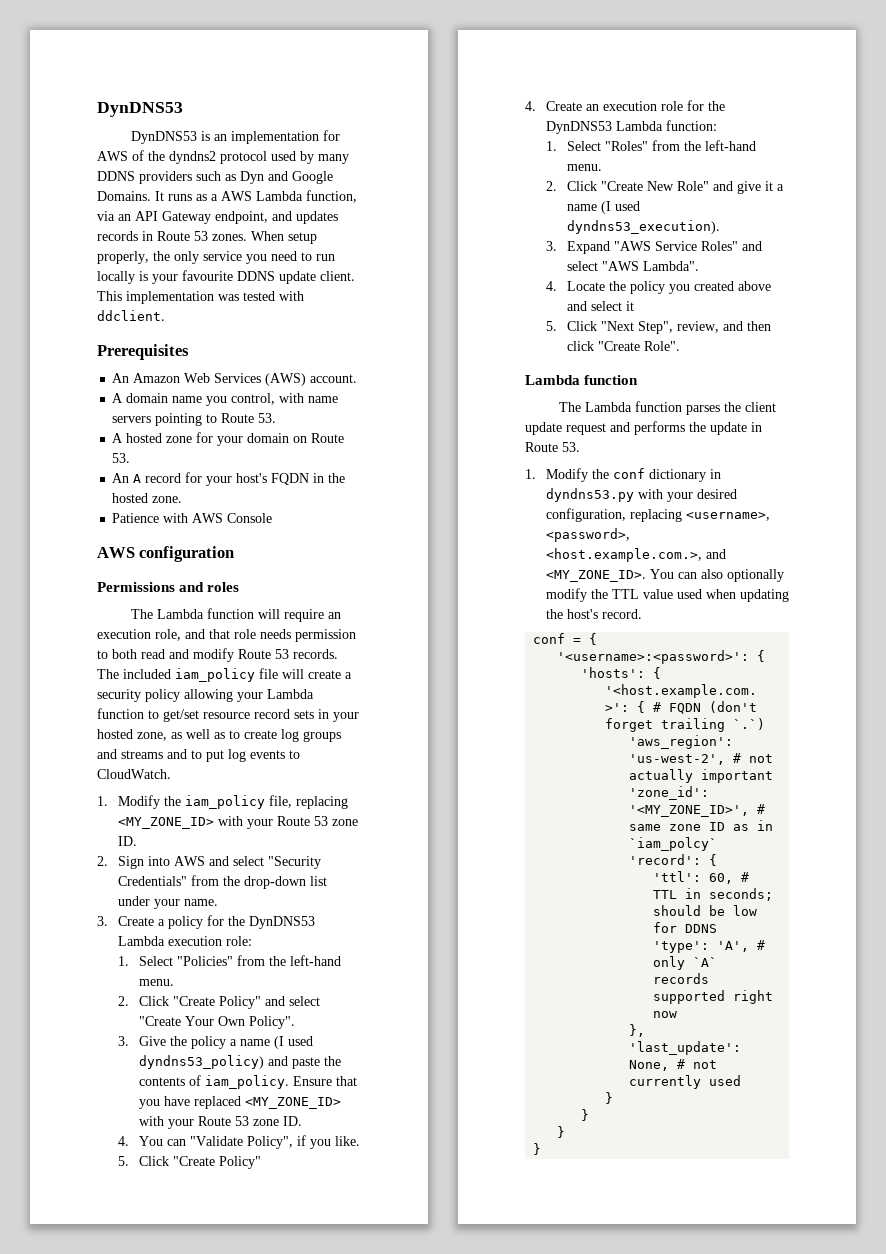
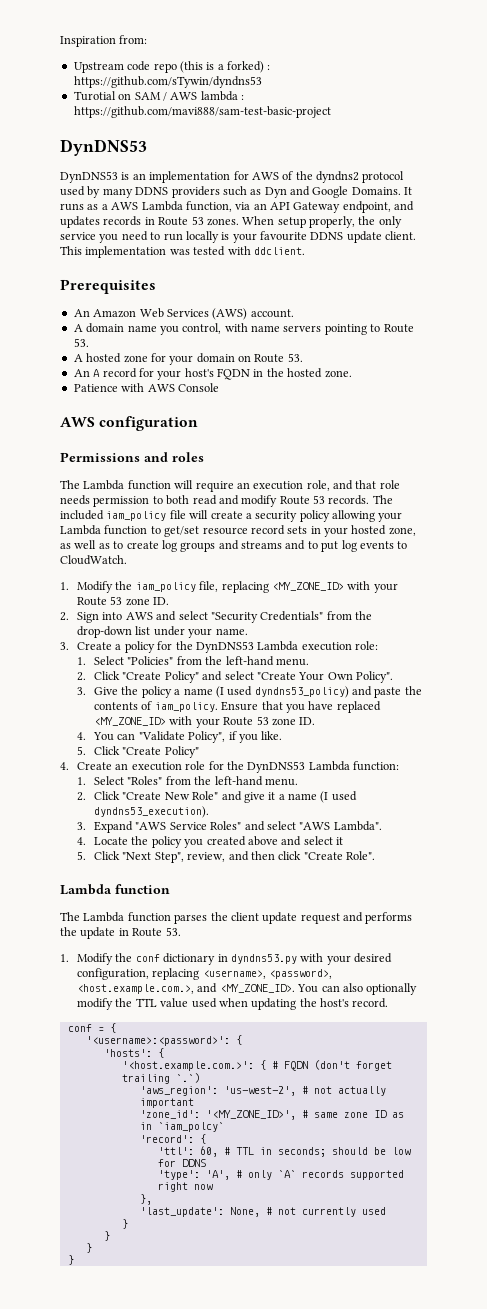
+ Inspiration from:
+ Upstream code repo (this is a forked) : https://github.com/sTywin/dyndns53
+ Turotial on SAM / AWS lambda : https://github.com/mavi888/sam-test-basic-project

